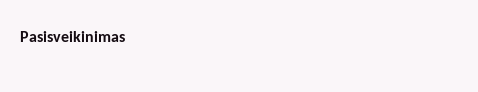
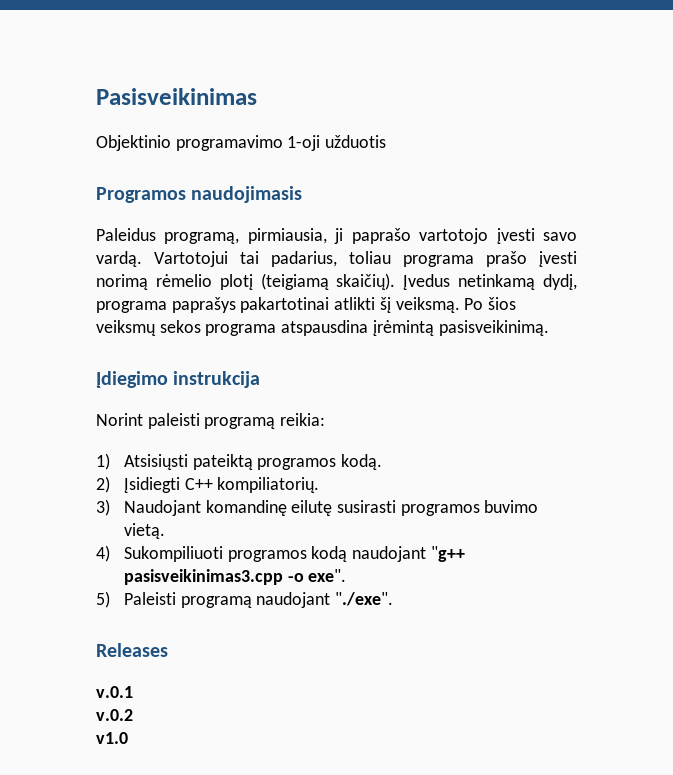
+ Objektinio programavimo 1-oji užduotis
+ Programos naudojimasis
+ Paleidus programą, pirmiausia, ji paprašo vartotojo įvesti savo vardą. Vartotojui tai padarius, toliau programa prašo įvesti norimą rėmelio plotį (teigiamą skaičių). Įvedus netinkamą dydį, programa paprašys pakartotinai atlikti šį veiksmą. Po šios veiksmų sekos programa atspausdina įrėmintą pasisveikinimą.
+ Įdiegimo instrukcija
+ Norint paleisti programą reikia:
+ 1) Atsisiųsti pateiktą programos kodą.
+ 2) Įsidiegti C++ kompiliatorių.
+ 3) Naudojant komandinę eilutę susirasti programos buvimo vietą.
+ 4) Sukompiliuoti programos kodą naudojant "g++ pasisveikinimas3.cpp -o exe".
+ 5) Paleisti programą naudojant "./exe".
+ Releases
+ v.0.1
+ v.0.2
+ v1.0

